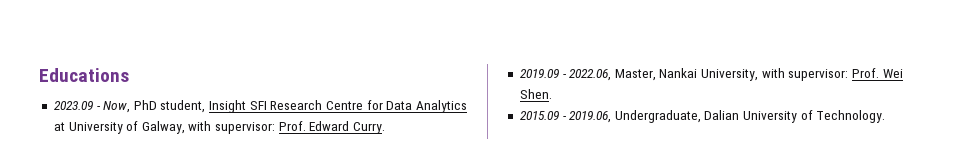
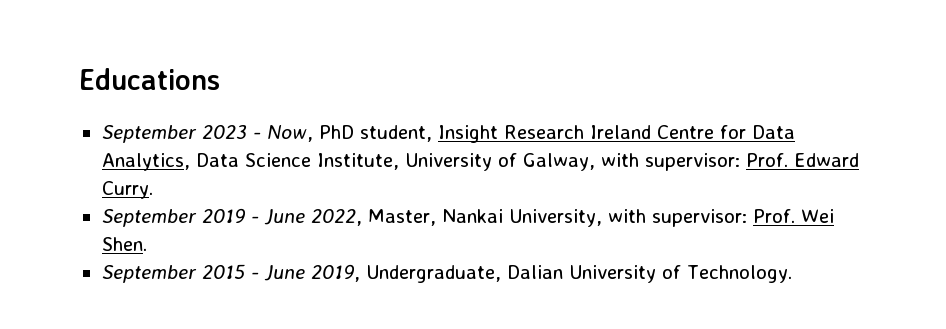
- 2023.09 - Now, PhD student, Insight SFI Research Centre for Data Analytics at University of Galway, with supervisor: Prof. Edward Curry.
+ September 2023 - Now, PhD student, Insight Research Ireland Centre for Data Analytics, Data Science Institute, University of Galway, with supervisor: Prof. Edward Curry.
- 2019.09 - 2022.06, Master, Nankai University, with supervisor: Prof. Wei Shen.
+ September 2019 - June 2022, Master, Nankai University, with supervisor: Prof. Wei Shen.
- 2015.09 - 2019.06, Undergraduate, Dalian University of Technology.
+ September 2015 - June 2019, Undergraduate, Dalian University of Technology.

